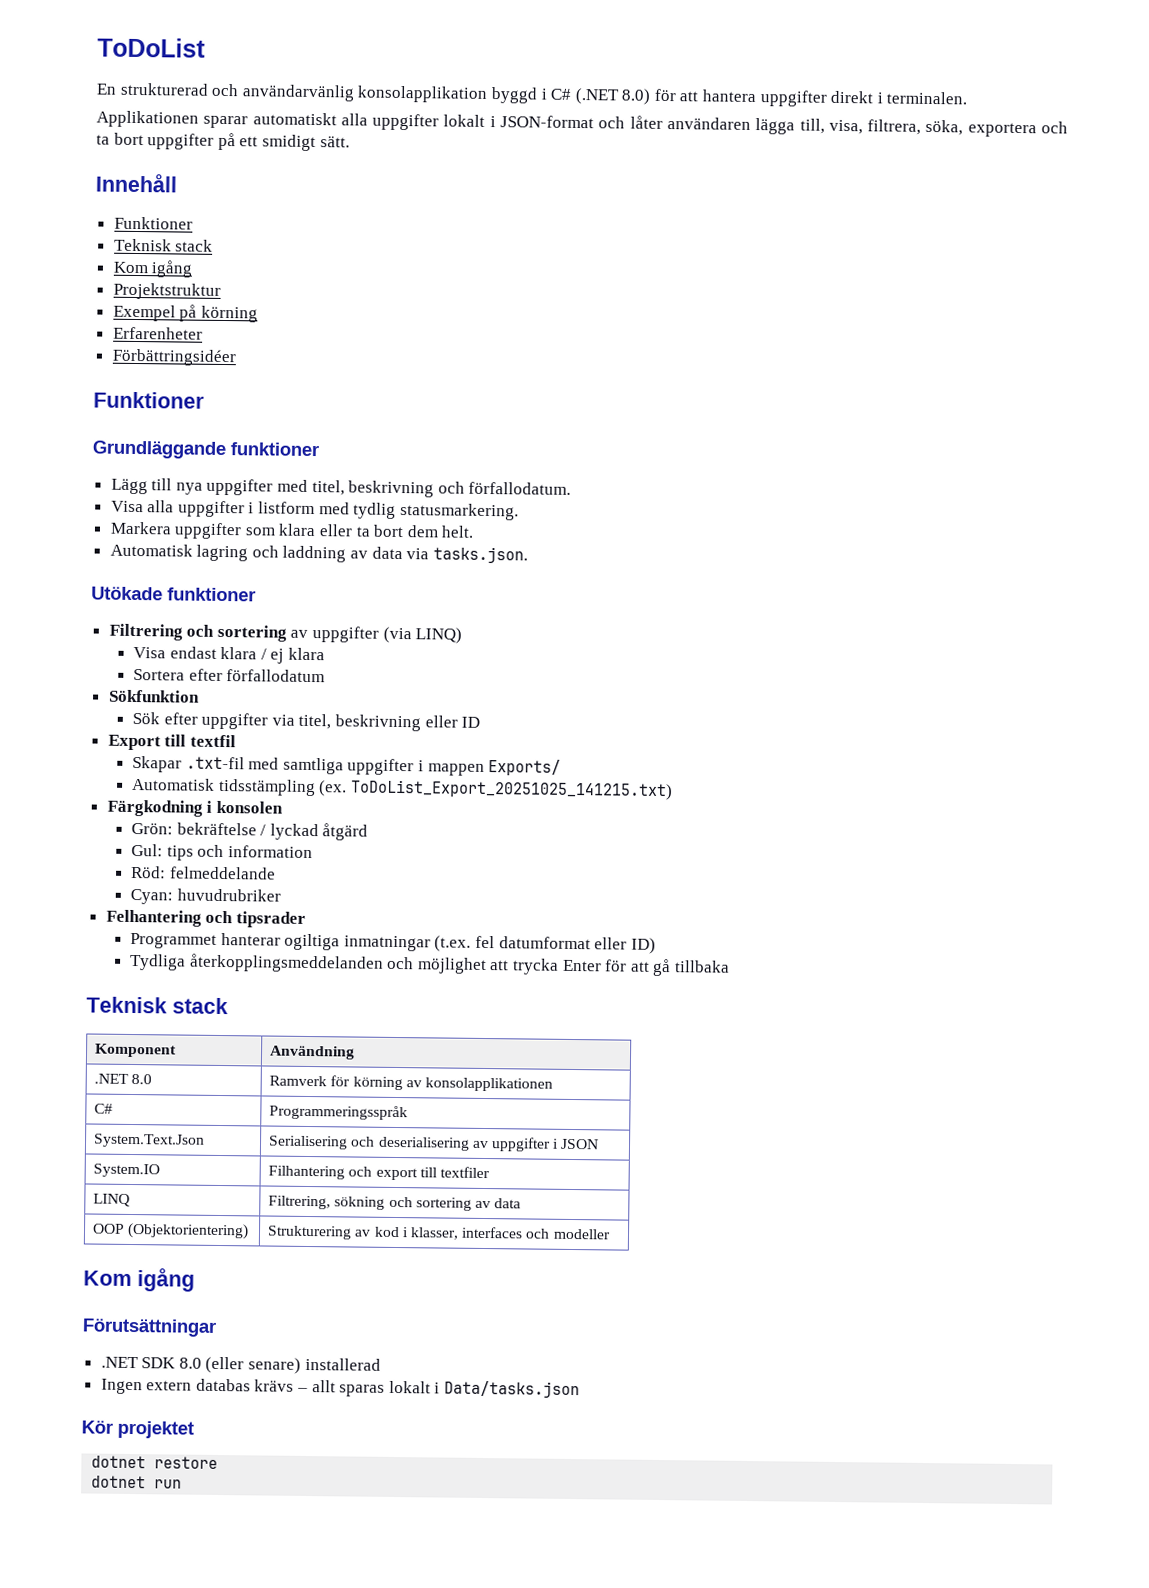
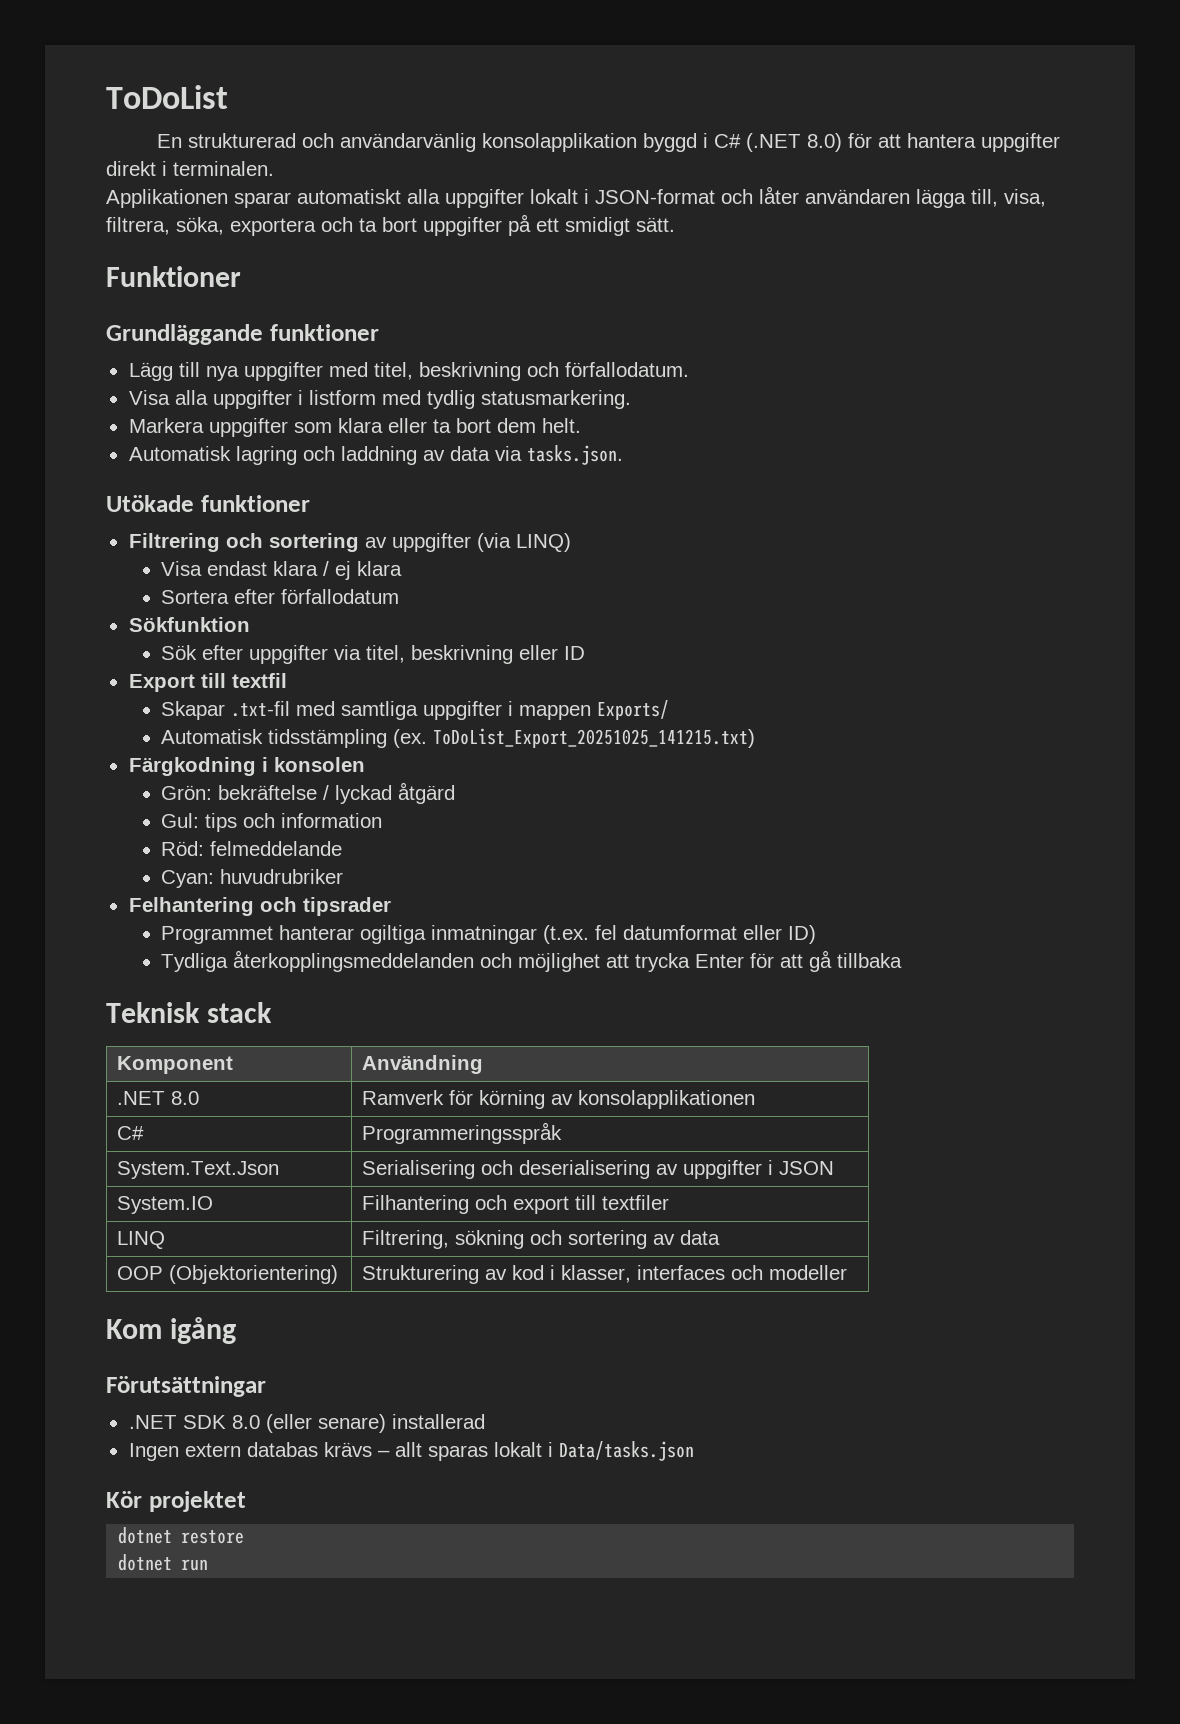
- Innehåll
- Funktioner
- Teknisk stack
- Kom igång
- Projektstruktur
- Exempel på körning
- Erfarenheter
- Förbättringsidéer

